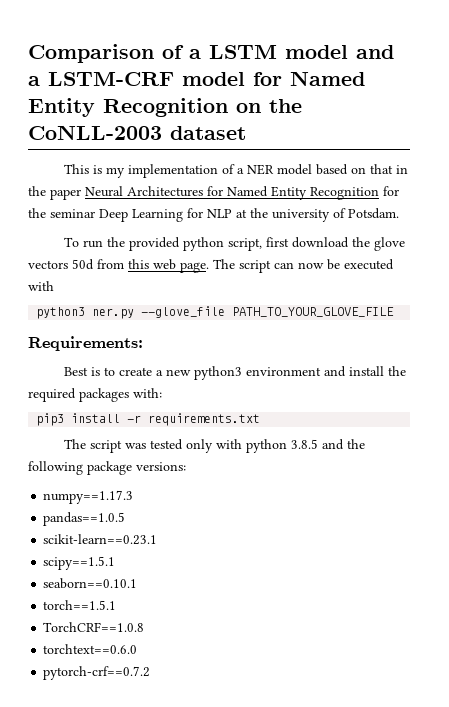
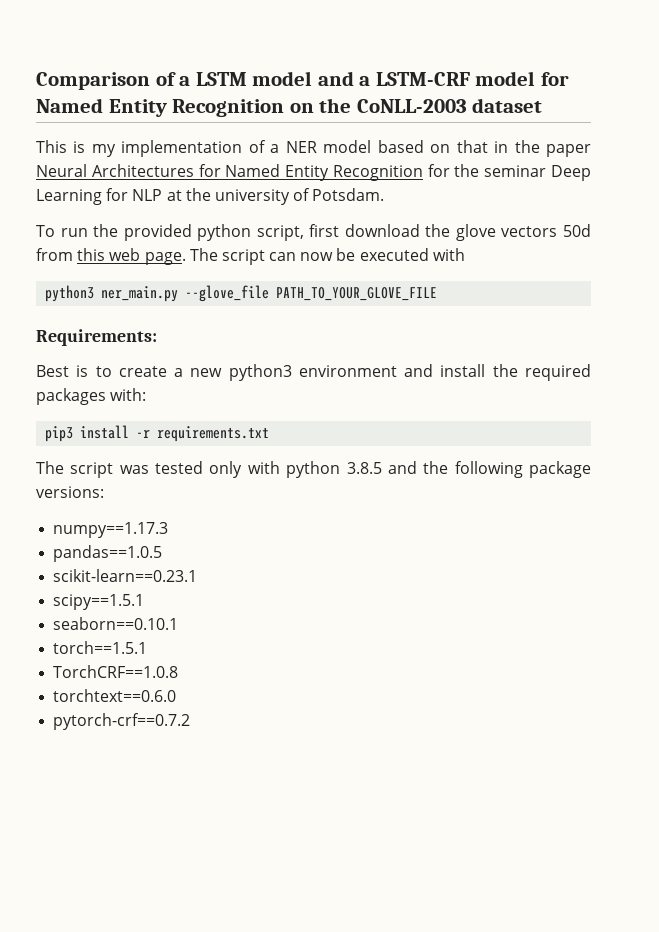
- python3 ner.py --glove_file PATH_TO_YOUR_GLOVE_FILE
+ python3 ner_main.py --glove_file PATH_TO_YOUR_GLOVE_FILE

